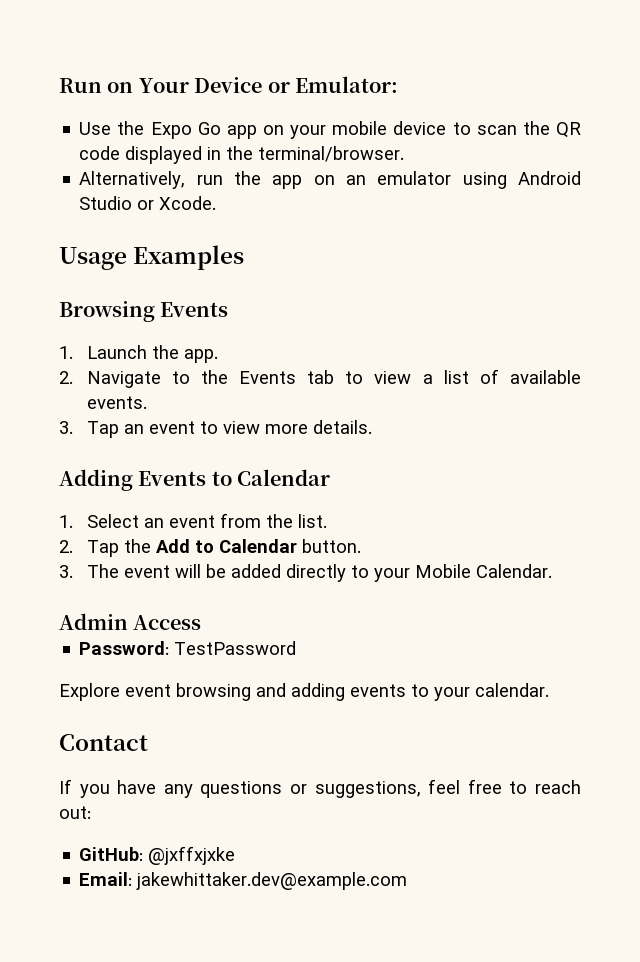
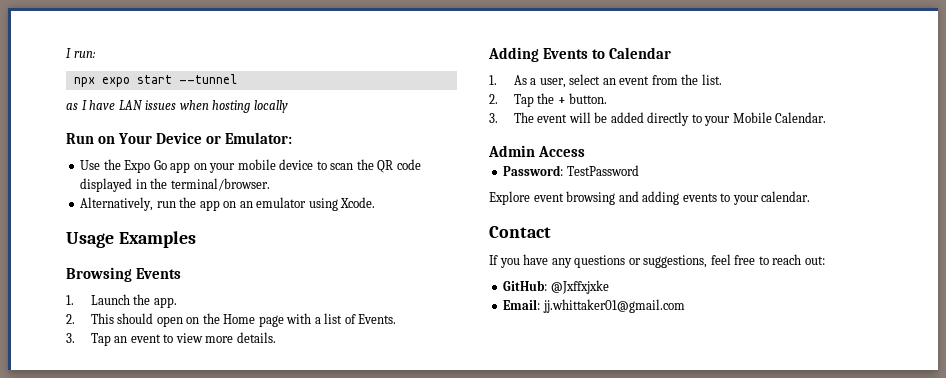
+ I run:
+ npx expo start --tunnel
+ as I have LAN issues when hosting locally
- Alternatively, run the app on an emulator using Android Studio or Xcode.
+ Alternatively, run the app on an emulator using Xcode.
- 2. Navigate to the Events tab to view a list of available events.
+ 2. This should open on the Home page with a list of Events.
- 1. Select an event from the list.
+ 1. As a user, select an event from the list.
- 2. Tap the Add to Calendar button.
+ 2. Tap the + button.
- GitHub: @jxffxjxke
+ GitHub: @Jxffxjxke
- Email: jakewhittaker.dev@example.com
+ Email: jj.whittaker01@gmail.com

